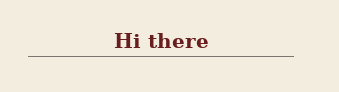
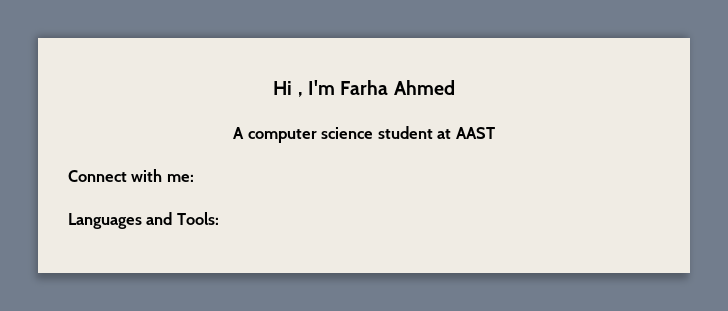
- Hi there
+ Hi , I'm Farha Ahmed
+ A computer science student at AAST
+ Connect with me:
+ Languages and Tools:

